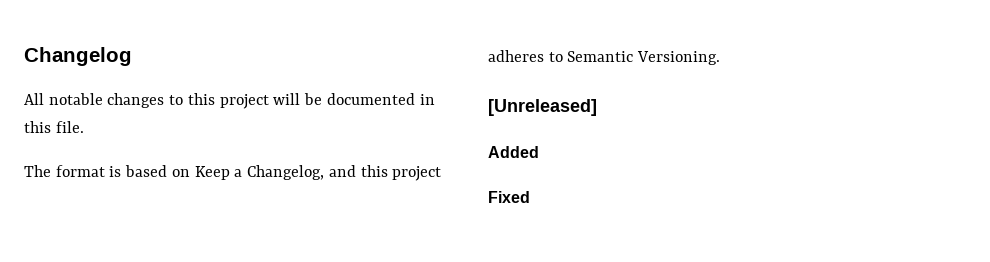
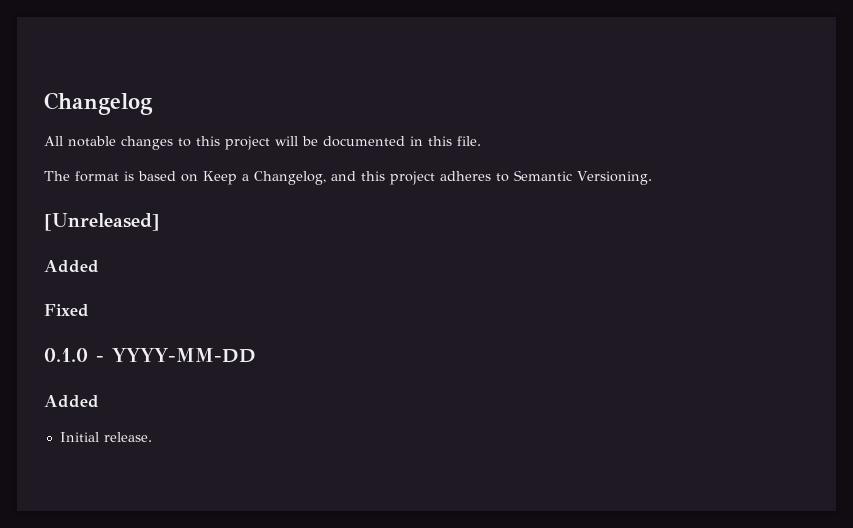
+ 0.1.0 - YYYY-MM-DD
+ Added
+ Initial release.

